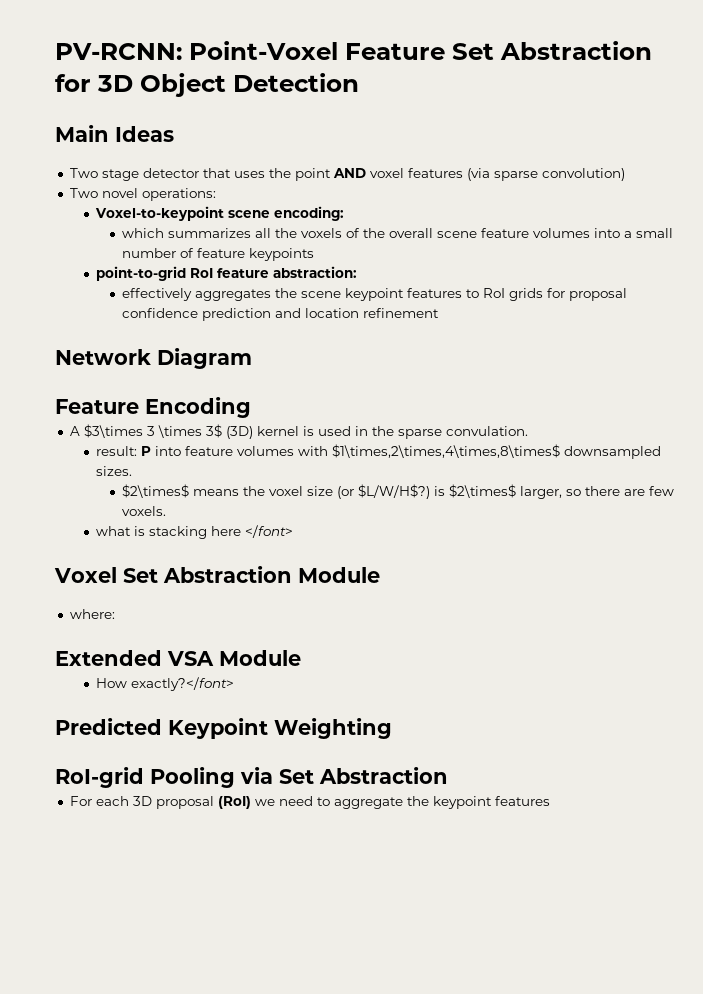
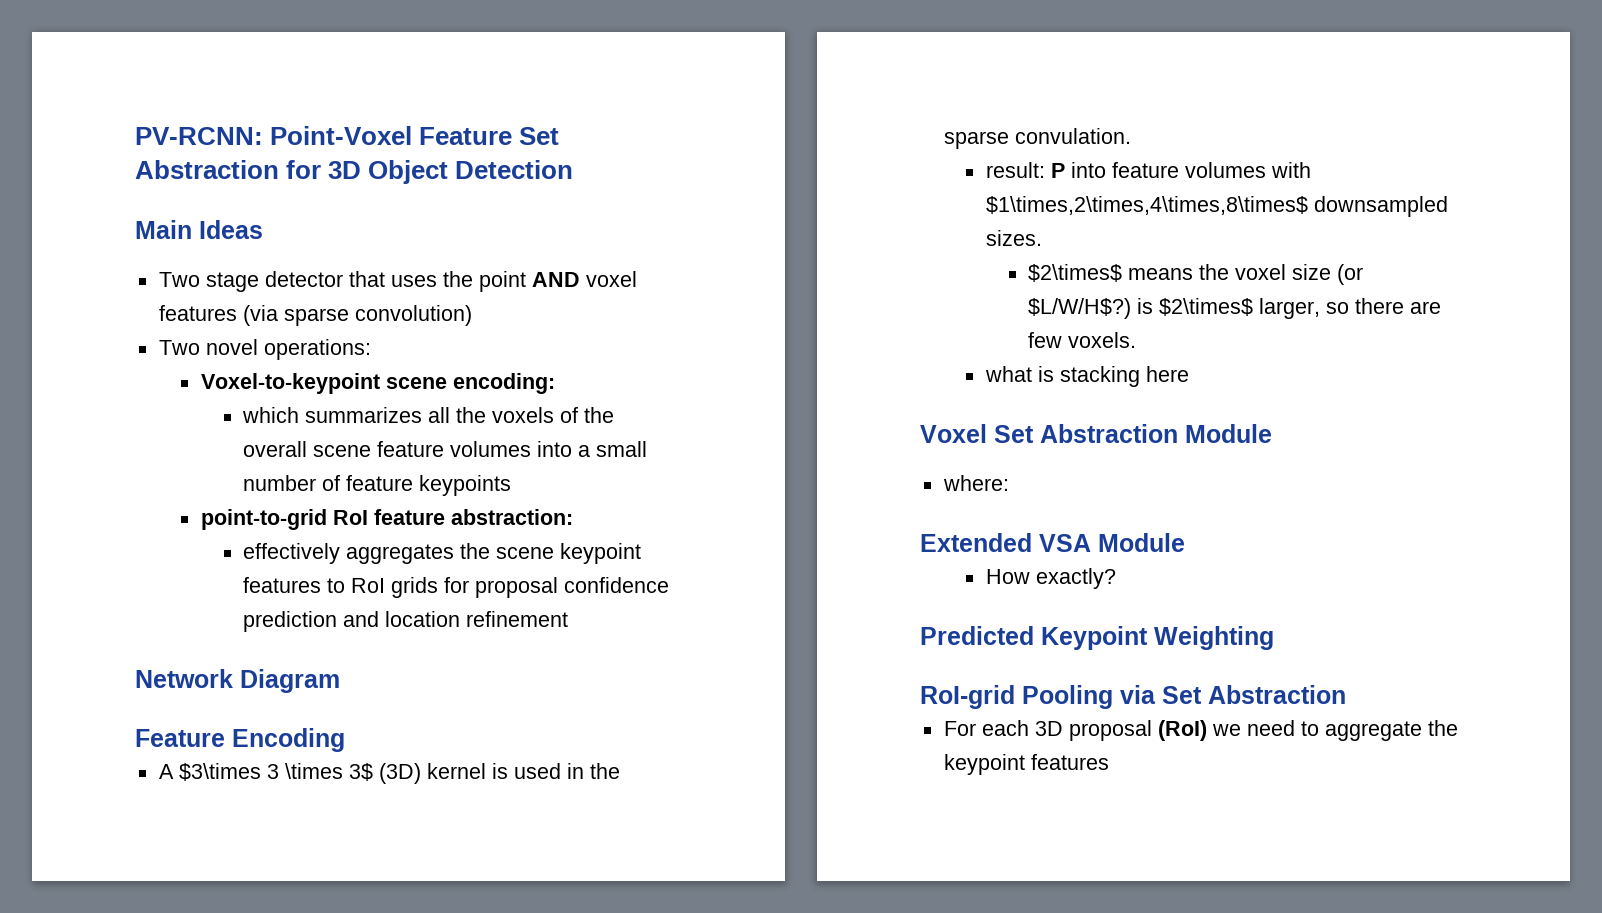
- what is stacking here </font>
+ what is stacking here
- How exactly?</font>
+ How exactly?

